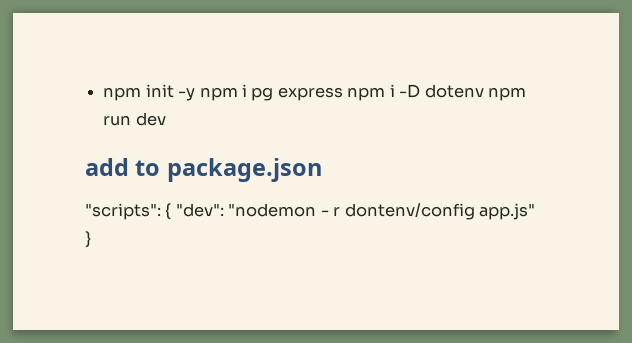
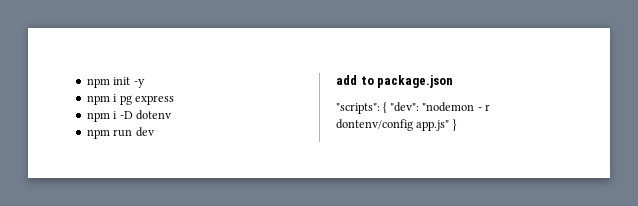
- npm init -y npm i pg express npm i -D dotenv npm run dev
+ npm init -y
+ npm i pg express
+ npm i -D dotenv
+ npm run dev

